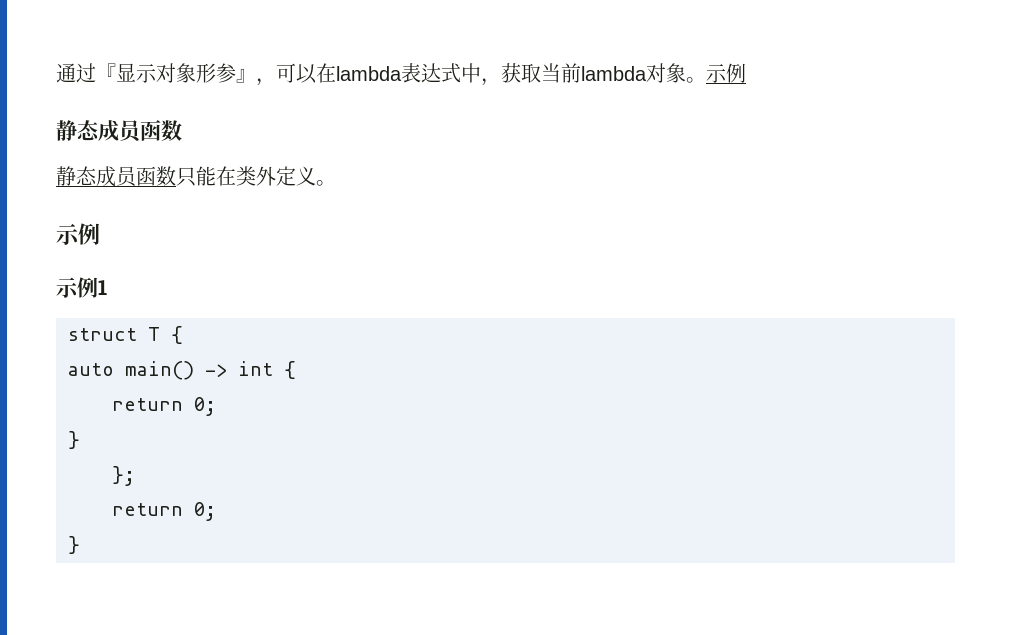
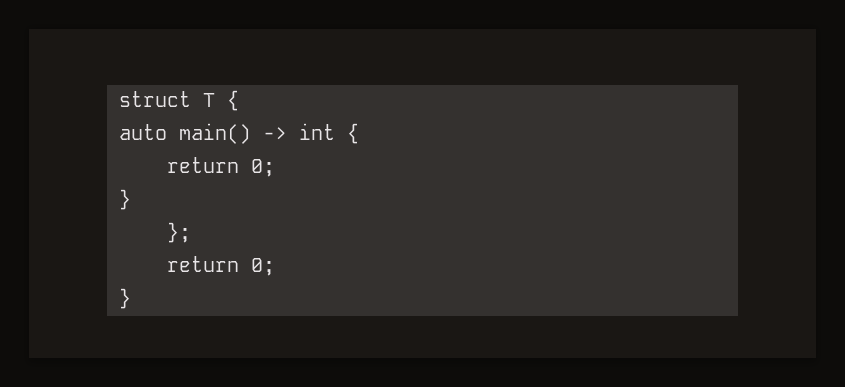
- 通过『显示对象形参』，可以在lambda表达式中，获取当前lambda对象。示例
- 静态成员函数
- 静态成员函数只能在类外定义。
- 示例
- 示例1

